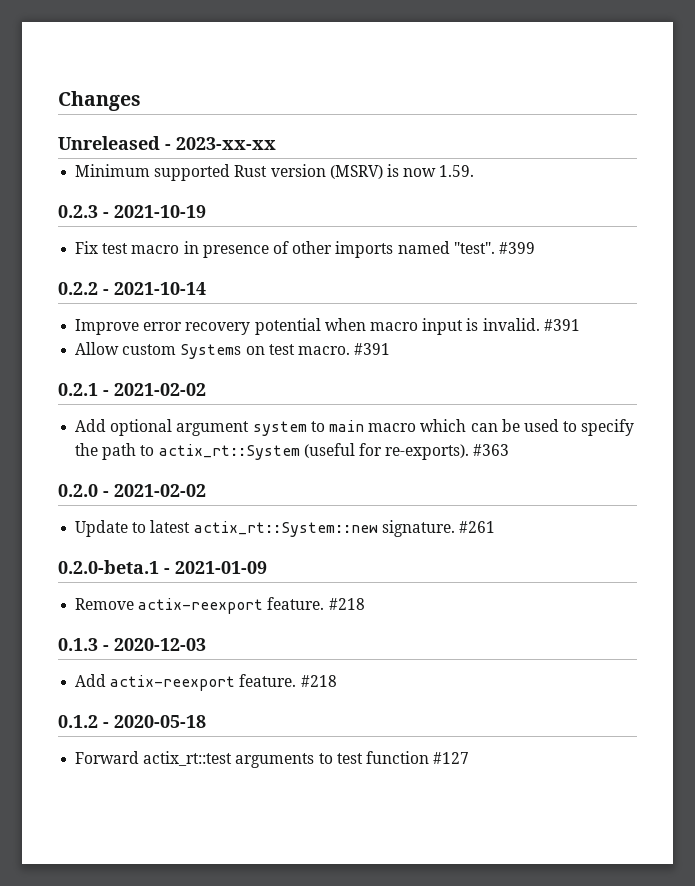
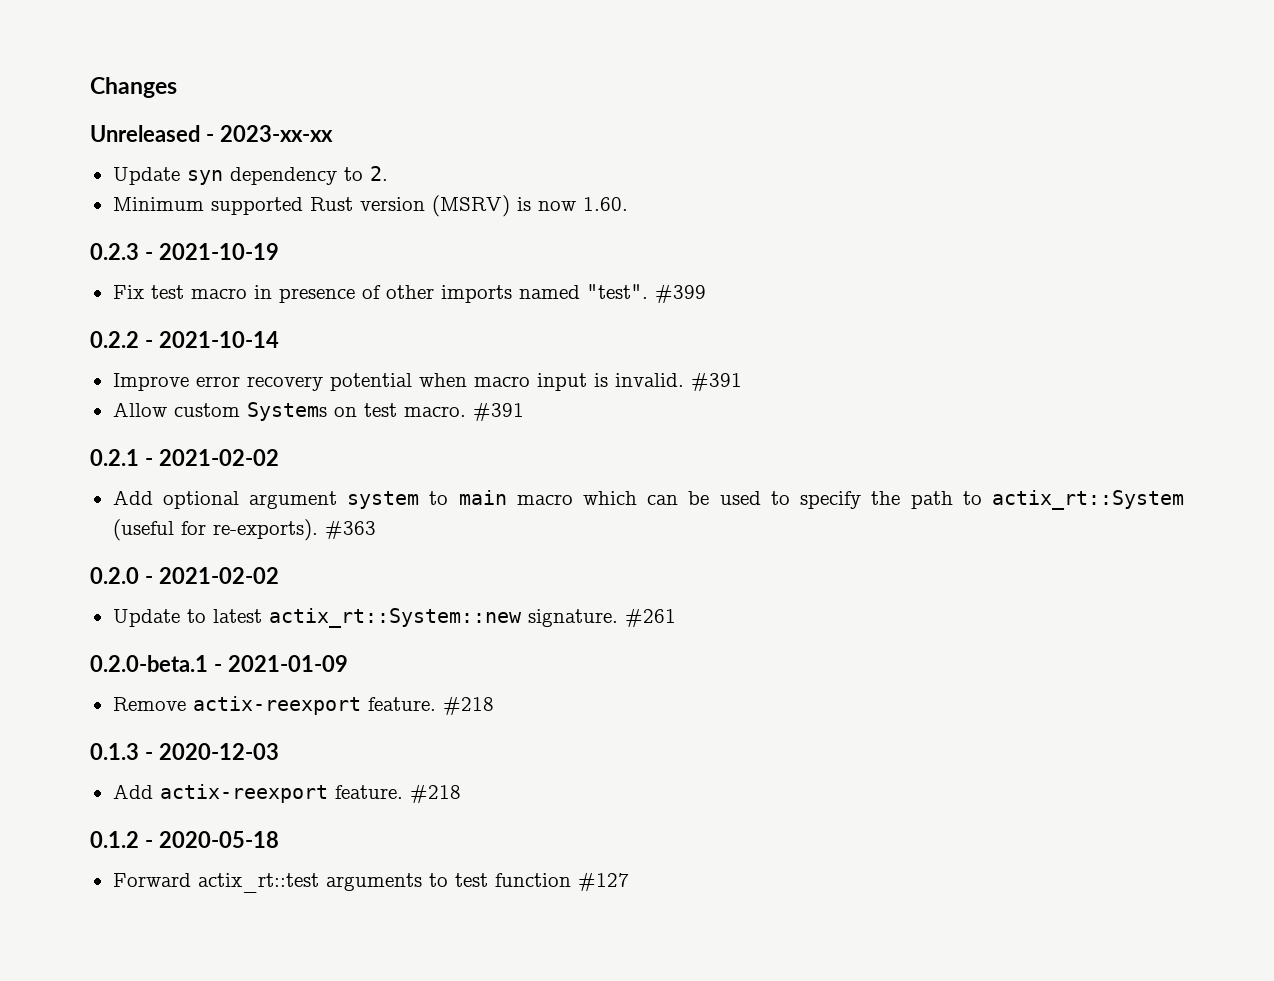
+ Update syn dependency to 2.
- Minimum supported Rust version (MSRV) is now 1.59.
+ Minimum supported Rust version (MSRV) is now 1.60.

